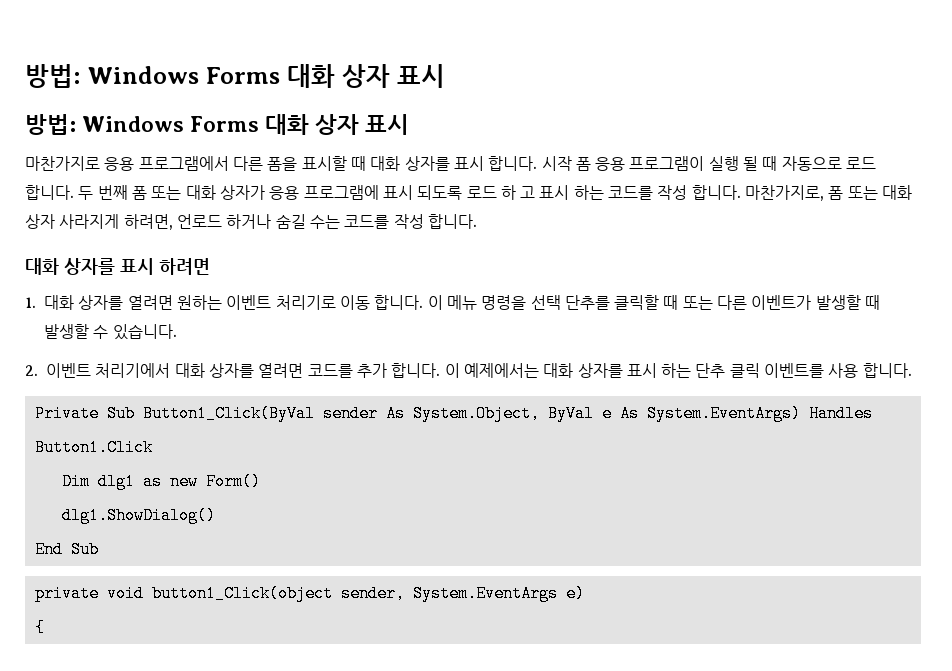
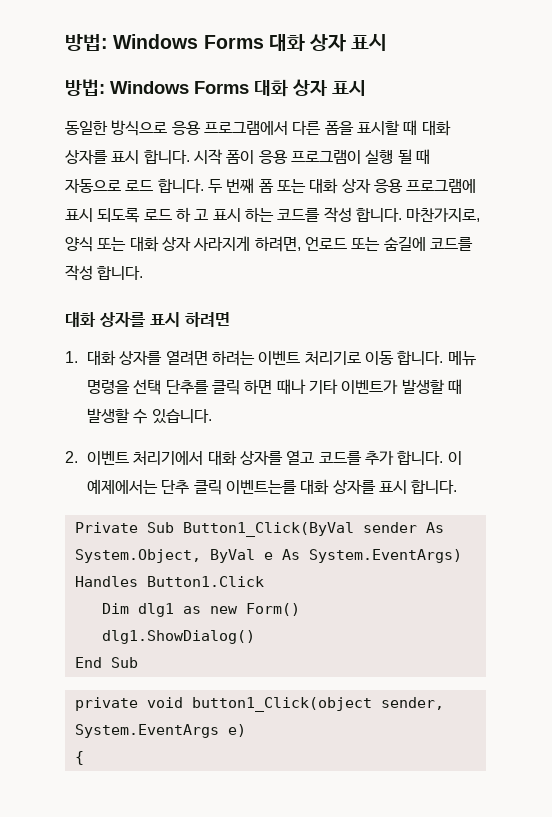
- 마찬가지로 응용 프로그램에서 다른 폼을 표시할 때 대화 상자를 표시 합니다.
+ 동일한 방식으로 응용 프로그램에서 다른 폼을 표시할 때 대화 상자를 표시 합니다.
- 시작 폼 응용 프로그램이 실행 될 때 자동으로 로드 합니다.
+ 시작 폼이 응용 프로그램이 실행 될 때 자동으로 로드 합니다.
- 두 번째 폼 또는 대화 상자가 응용 프로그램에 표시 되도록 로드 하 고 표시 하는 코드를 작성 합니다.
+ 두 번째 폼 또는 대화 상자 응용 프로그램에 표시 되도록 로드 하 고 표시 하는 코드를 작성 합니다.
- 마찬가지로, 폼 또는 대화 상자 사라지게 하려면, 언로드 하거나 숨길 수는 코드를 작성 합니다.
+ 마찬가지로, 양식 또는 대화 상자 사라지게 하려면, 언로드 또는 숨길에 코드를 작성 합니다.
- 1. 대화 상자를 열려면 원하는 이벤트 처리기로 이동 합니다.
+ 1. 대화 상자를 열려면 하려는 이벤트 처리기로 이동 합니다.
- 이 메뉴 명령을 선택 단추를 클릭할 때 또는 다른 이벤트가 발생할 때 발생할 수 있습니다.
+ 메뉴 명령을 선택 단추를 클릭 하면 때나 기타 이벤트가 발생할 때 발생할 수 있습니다.
- 2. 이벤트 처리기에서 대화 상자를 열려면 코드를 추가 합니다.
+ 2. 이벤트 처리기에서 대화 상자를 열고 코드를 추가 합니다.
- 이 예제에서는 대화 상자를 표시 하는 단추 클릭 이벤트를 사용 합니다.
+ 이 예제에서는 단추 클릭 이벤트는를 대화 상자를 표시 합니다.

